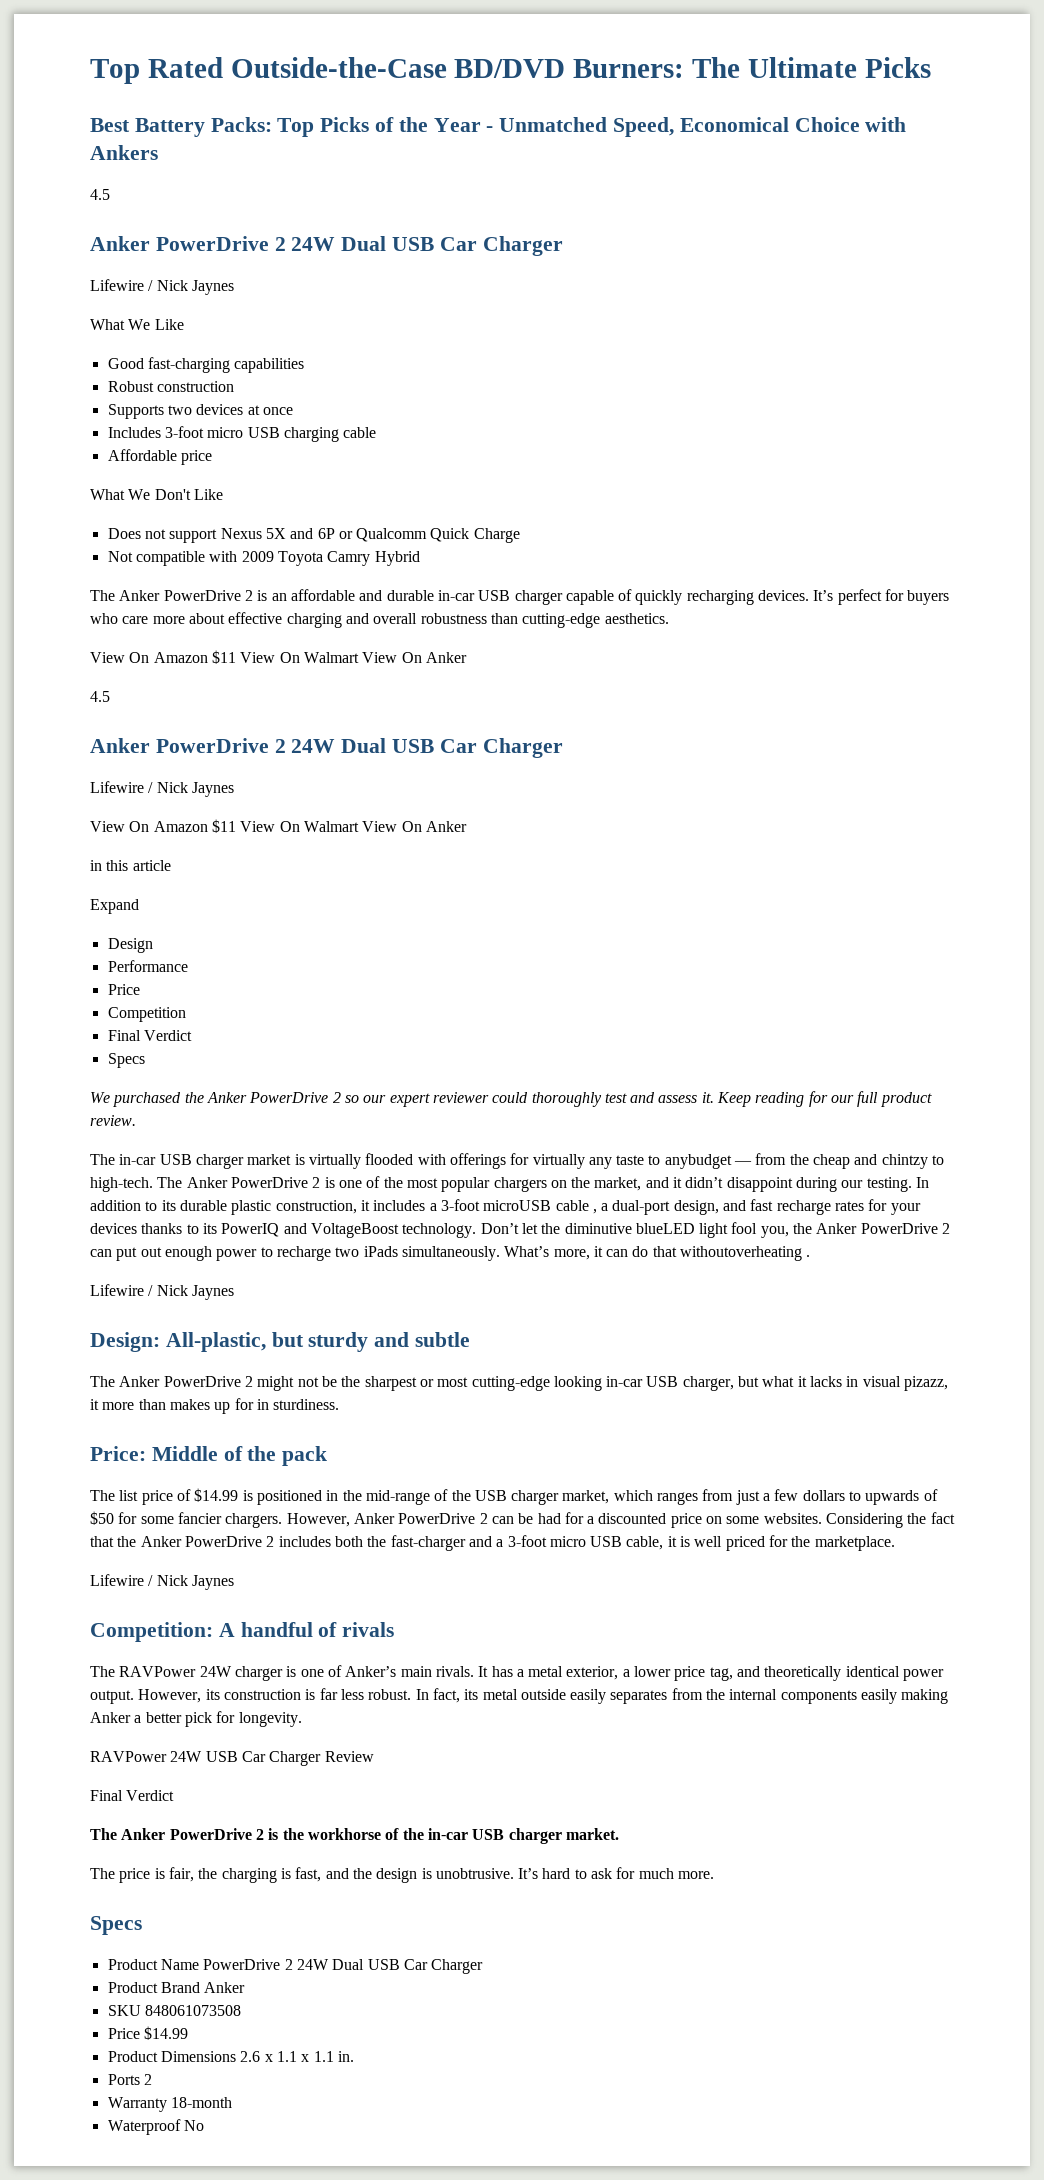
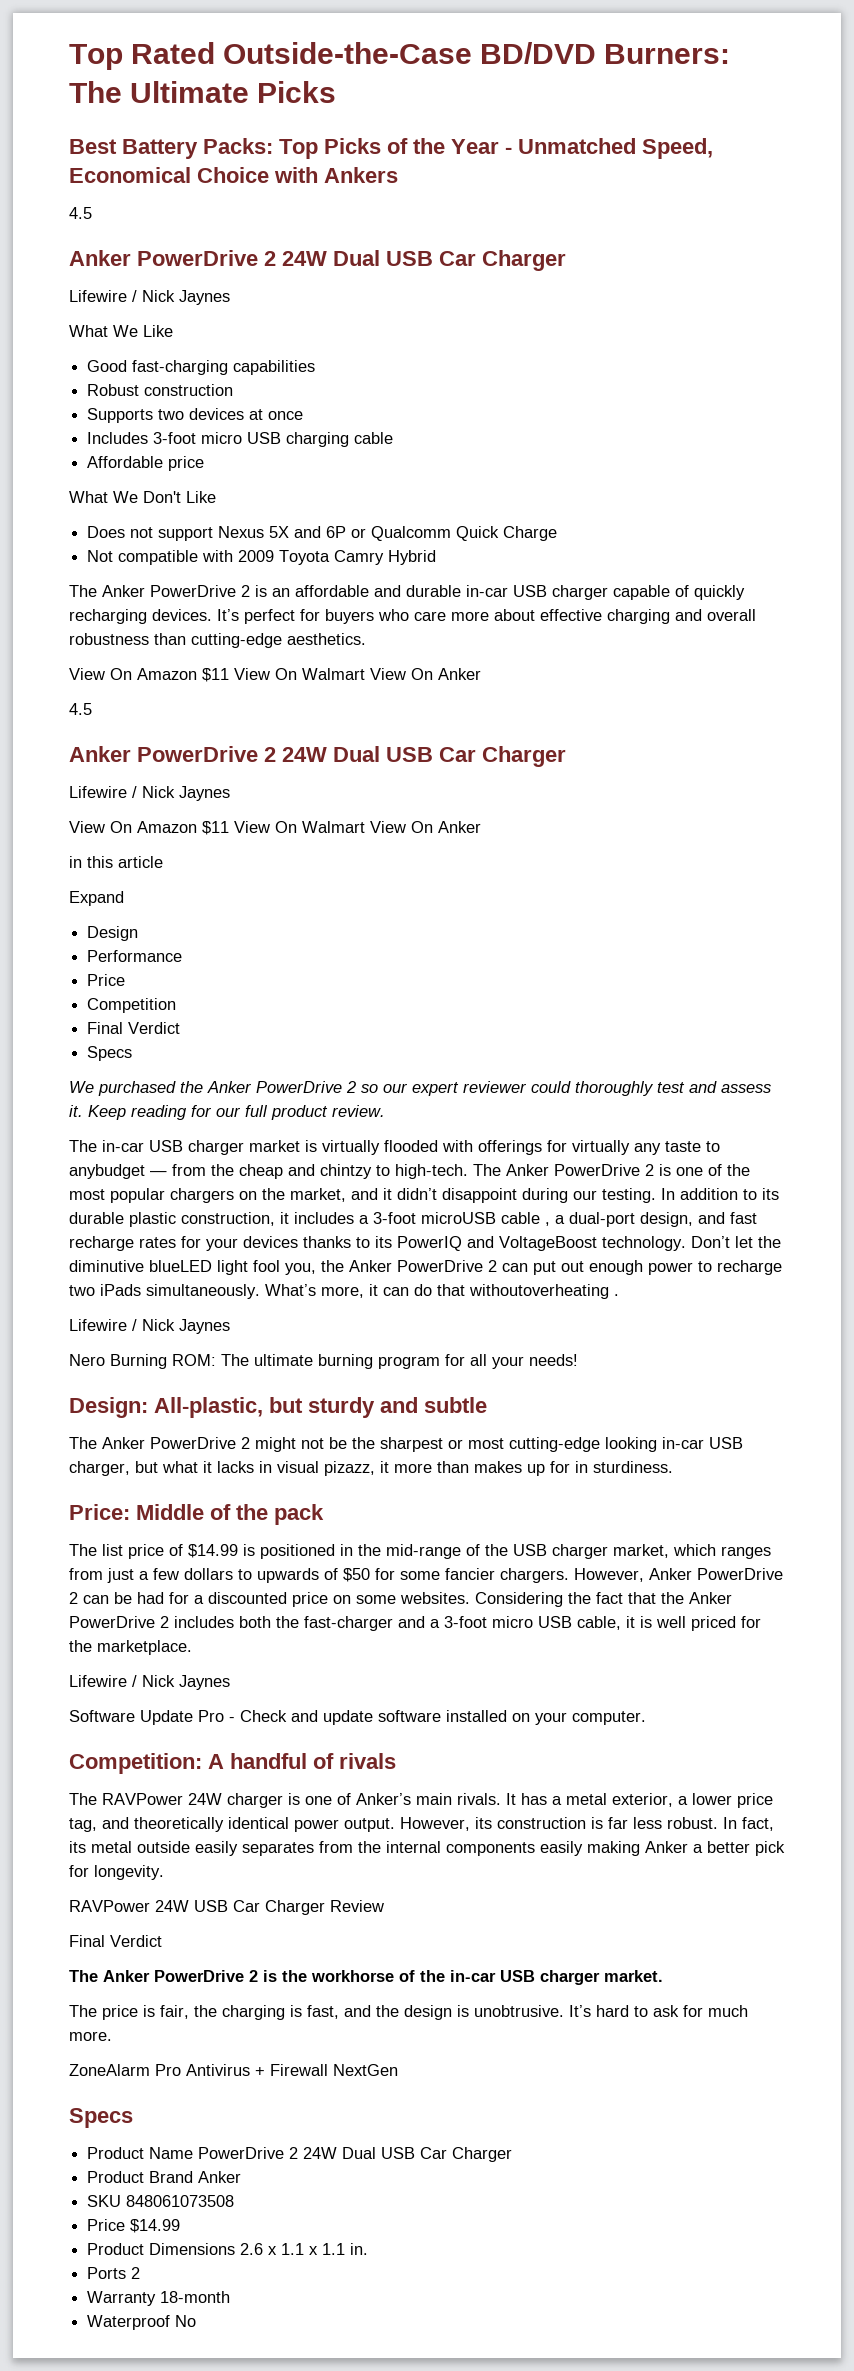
+ Nero Burning ROM: The ultimate burning program for all your needs!
+ Software Update Pro - Check and update software installed on your computer.
+ ZoneAlarm Pro Antivirus + Firewall NextGen

